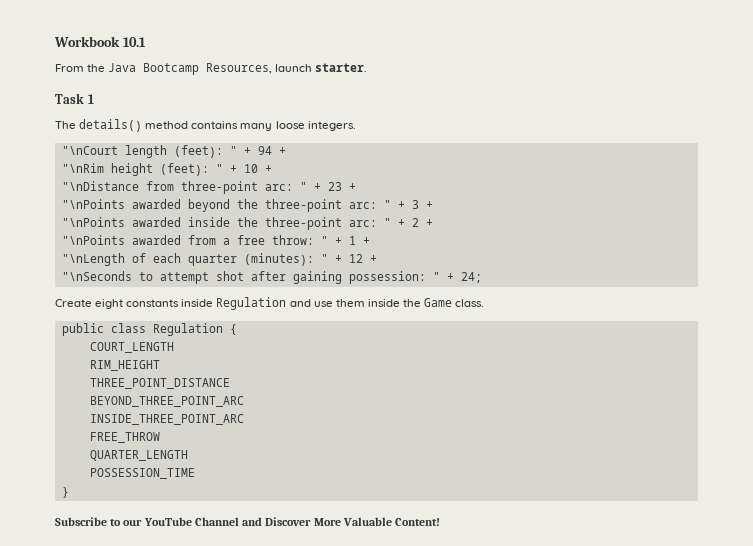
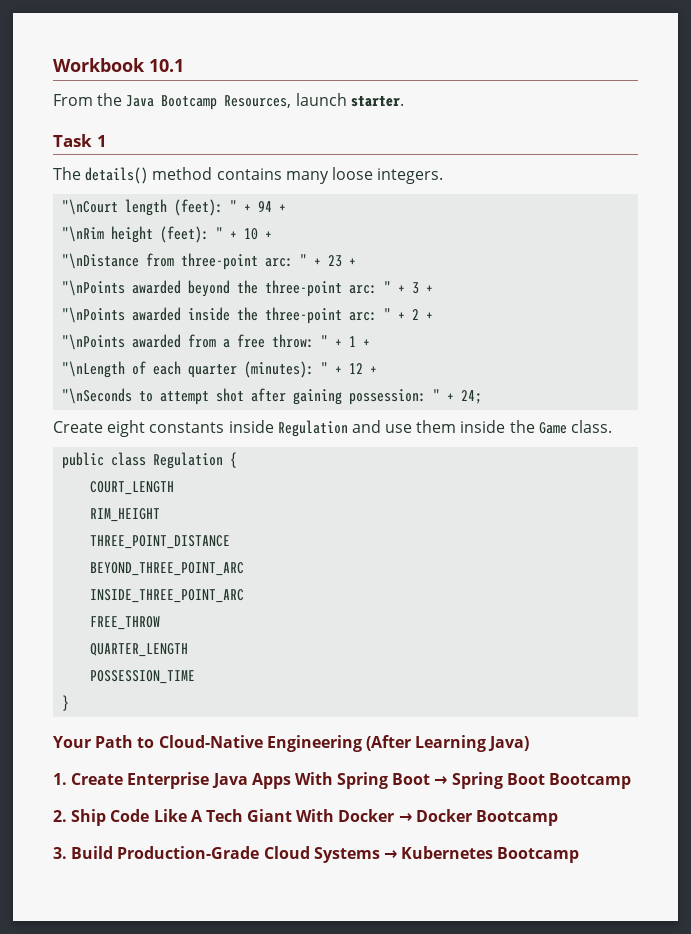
- Subscribe to our YouTube Channel and Discover More Valuable Content!
+ Your Path to Cloud-Native Engineering (After Learning Java)
+ 1. Create Enterprise Java Apps With Spring Boot → Spring Boot Bootcamp
+ 2. Ship Code Like A Tech Giant With Docker → Docker Bootcamp
+ 3. Build Production-Grade Cloud Systems → Kubernetes Bootcamp

